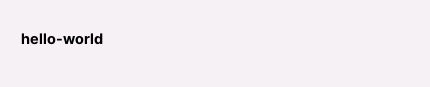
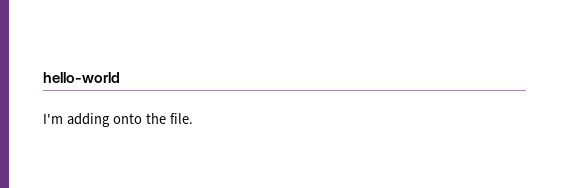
+ I'm adding onto the file.

